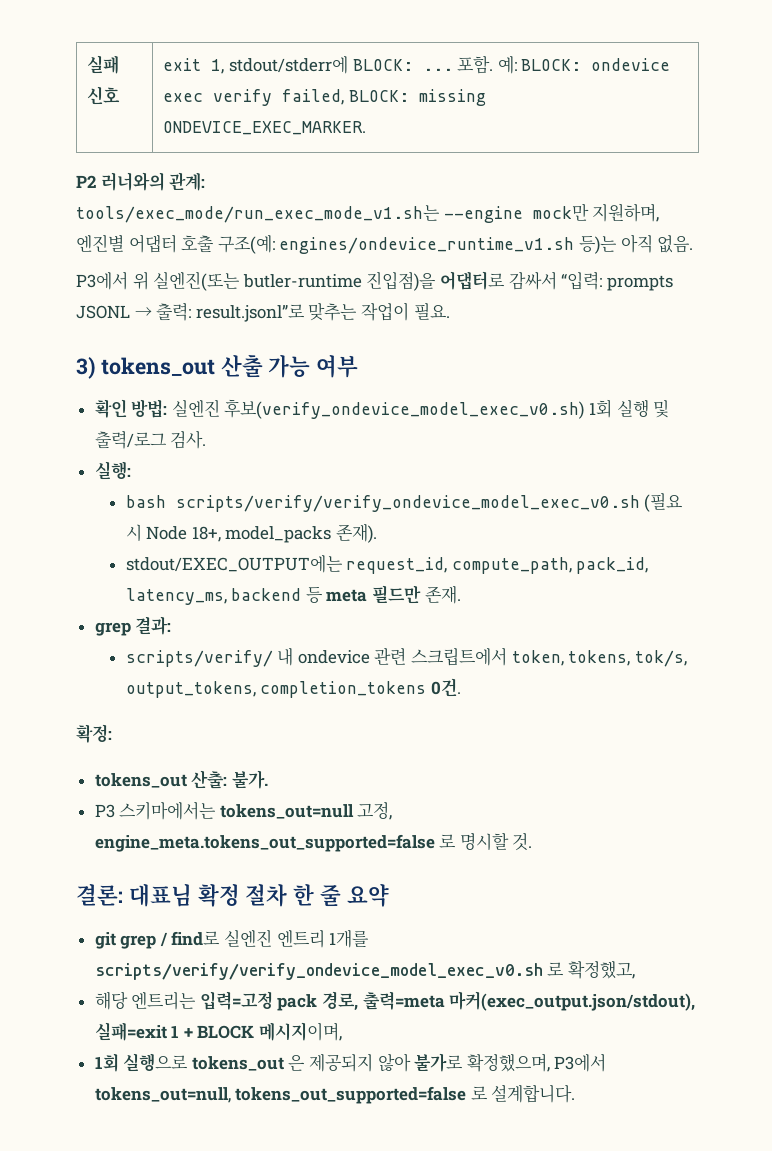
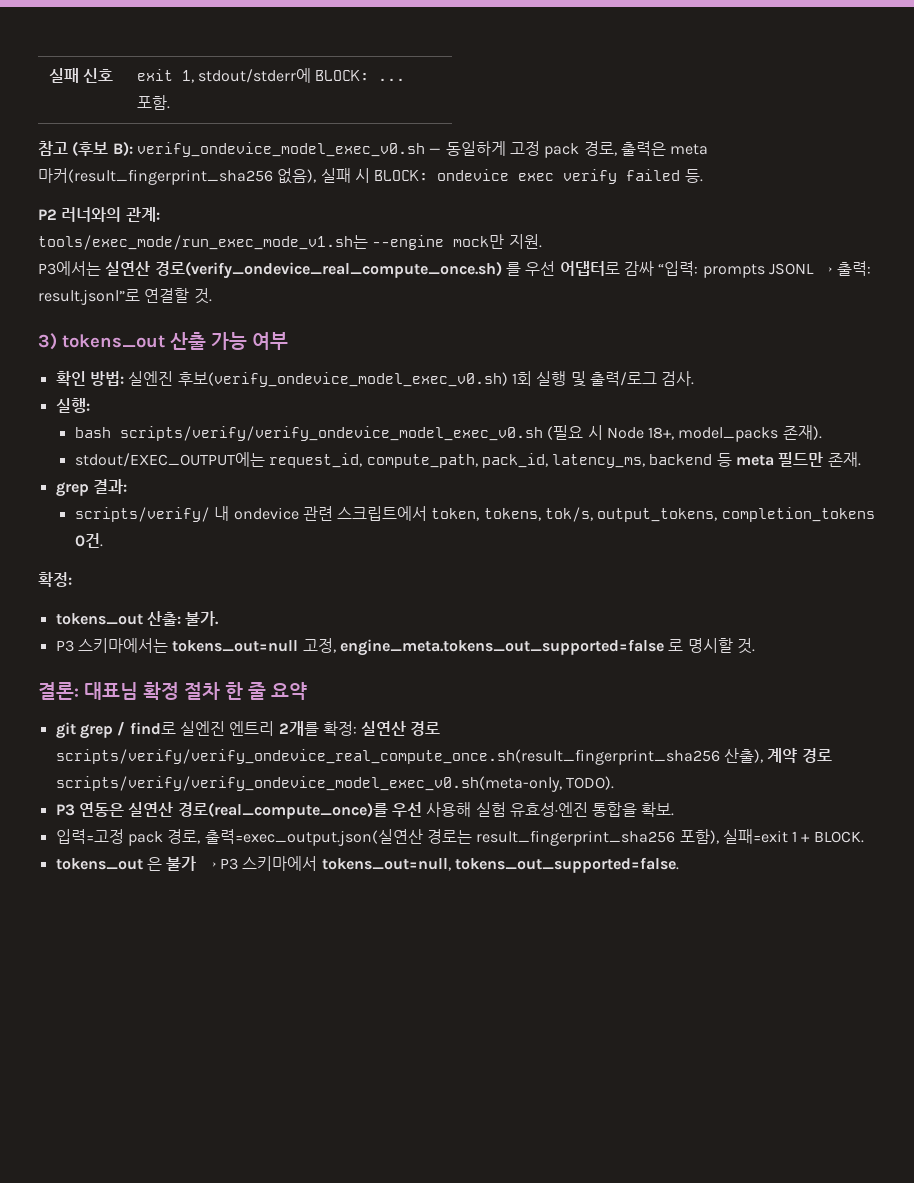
- 실패 신호 | exit 1, stdout/stderr에 BLOCK: ... 포함. 예: BLOCK: ondevice exec verify failed, BLOCK: missing ONDEVICE_EXEC_MARKER.
+ 실패 신호 | exit 1, stdout/stderr에 BLOCK: ... 포함.
+ 참고 (후보 B): verify_ondevice_model_exec_v0.sh — 동일하게 고정 pack 경로, 출력은 meta 마커(result_fingerprint_sha256 없음), 실패 시 BLOCK: ondevice exec verify failed 등.
- tools/exec_mode/run_exec_mode_v1.sh는 --engine mock만 지원하며, 엔진별 어댑터 호출 구조(예: engines/ondevice_runtime_v1.sh 등)는 아직 없음.
- P3에서 위 실엔진(또는 butler-runtime 진입점)을 어댑터로 감싸서 “입력: prompts JSONL → 출력: result.jsonl”로 맞추는 작업이 필요.
+ tools/exec_mode/run_exec_mode_v1.sh는 --engine mock만 지원.
+ P3에서는 실연산 경로(verify_ondevice_real_compute_once.sh) 를 우선 어댑터로 감싸 “입력: prompts JSONL → 출력: result.jsonl”로 연결할 것.
- git grep / find로 실엔진 엔트리 1개를 scripts/verify/verify_ondevice_model_exec_v0.sh 로 확정했고,
- 해당 엔트리는 입력=고정 pack 경로, 출력=meta 마커(exec_output.json/stdout), 실패=exit 1 + BLOCK 메시지이며,
- 1회 실행으로 tokens_out 은 제공되지 않아 불가로 확정했으며, P3에서 tokens_out=null, tokens_out_supported=false 로 설계합니다.
+ git grep / find로 실엔진 엔트리 2개를 확정: 실연산 경로 scripts/verify/verify_ondevice_real_compute_once.sh(result_fingerprint_sha256 산출), 계약 경로 scripts/verify/verify_ondevice_model_exec_v0.sh(meta-only, TODO).
+ P3 연동은 실연산 경로(real_compute_once)를 우선 사용해 실험 유효성·엔진 통합을 확보.
+ 입력=고정 pack 경로, 출력=exec_output.json(실연산 경로는 result_fingerprint_sha256 포함), 실패=exit 1 + BLOCK.
+ tokens_out 은 불가 → P3 스키마에서 tokens_out=null, tokens_out_supported=false.

